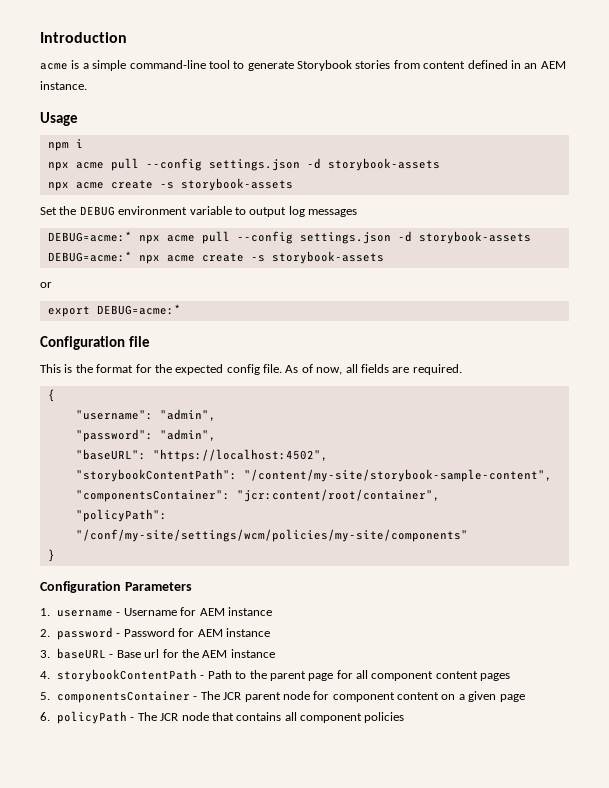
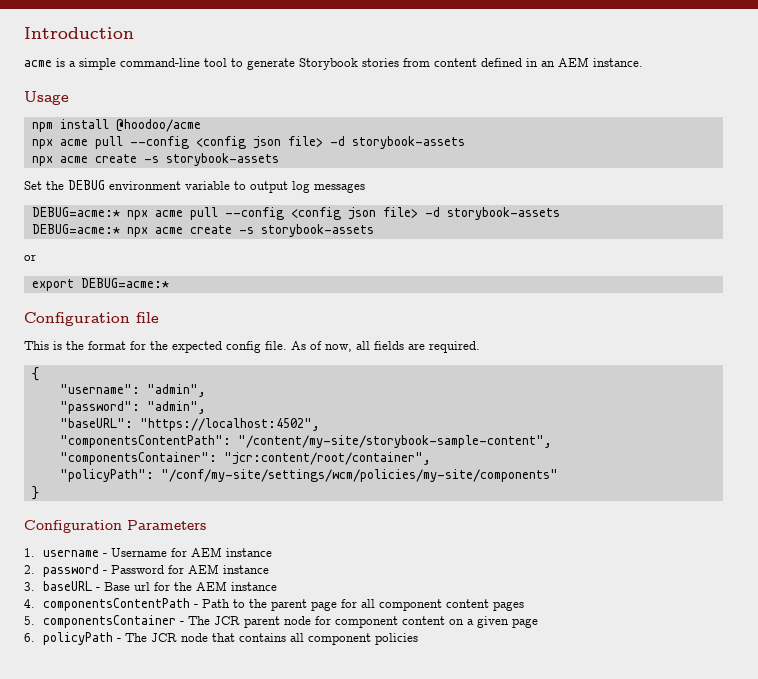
- npm i
- npx acme pull --config settings.json -d storybook-assets
+ npm install @hoodoo/acme
+ npx acme pull --config <config json file> -d storybook-assets
- DEBUG=acme:* npx acme pull --config settings.json -d storybook-assets
+ DEBUG=acme:* npx acme pull --config <config json file> -d storybook-assets
- "storybookContentPath": "/content/my-site/storybook-sample-content",
+ "componentsContentPath": "/content/my-site/storybook-sample-content",
- 4. storybookContentPath - Path to the parent page for all component content pages
+ 4. componentsContentPath - Path to the parent page for all component content pages

